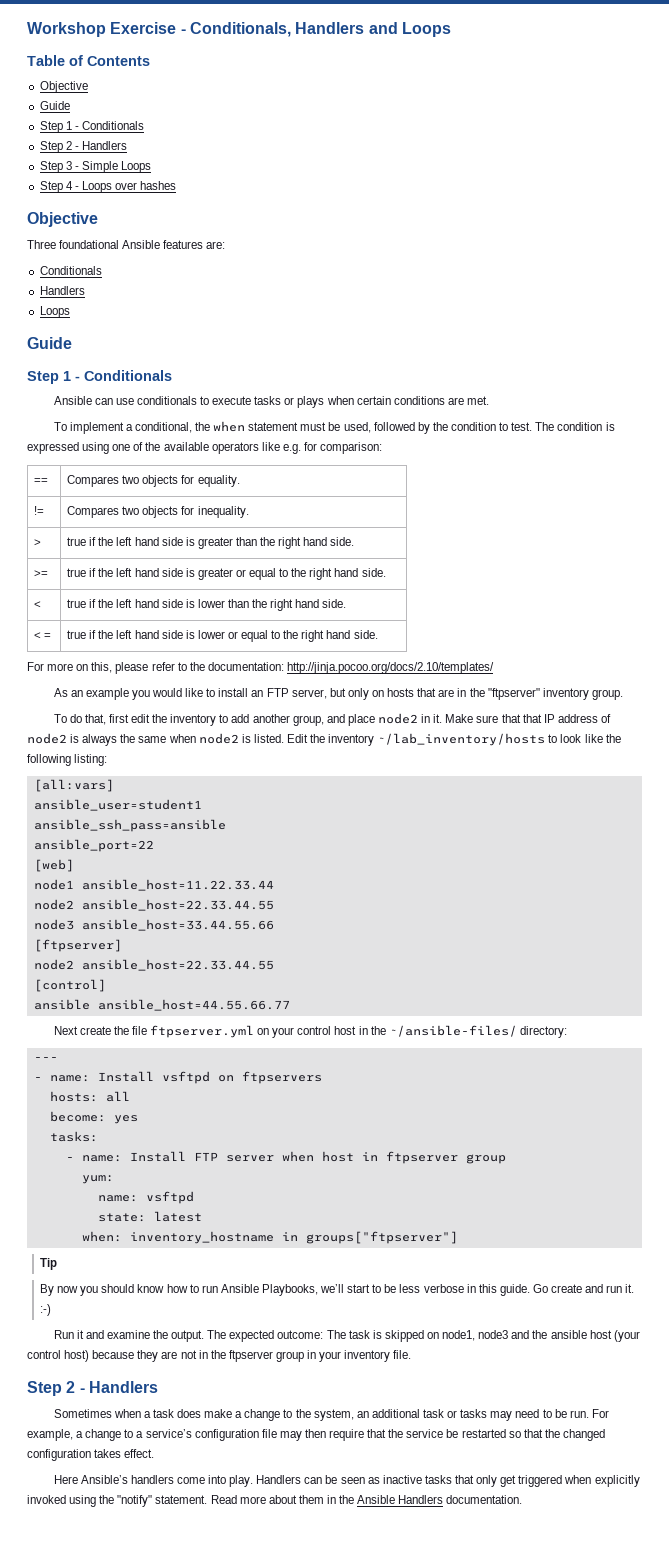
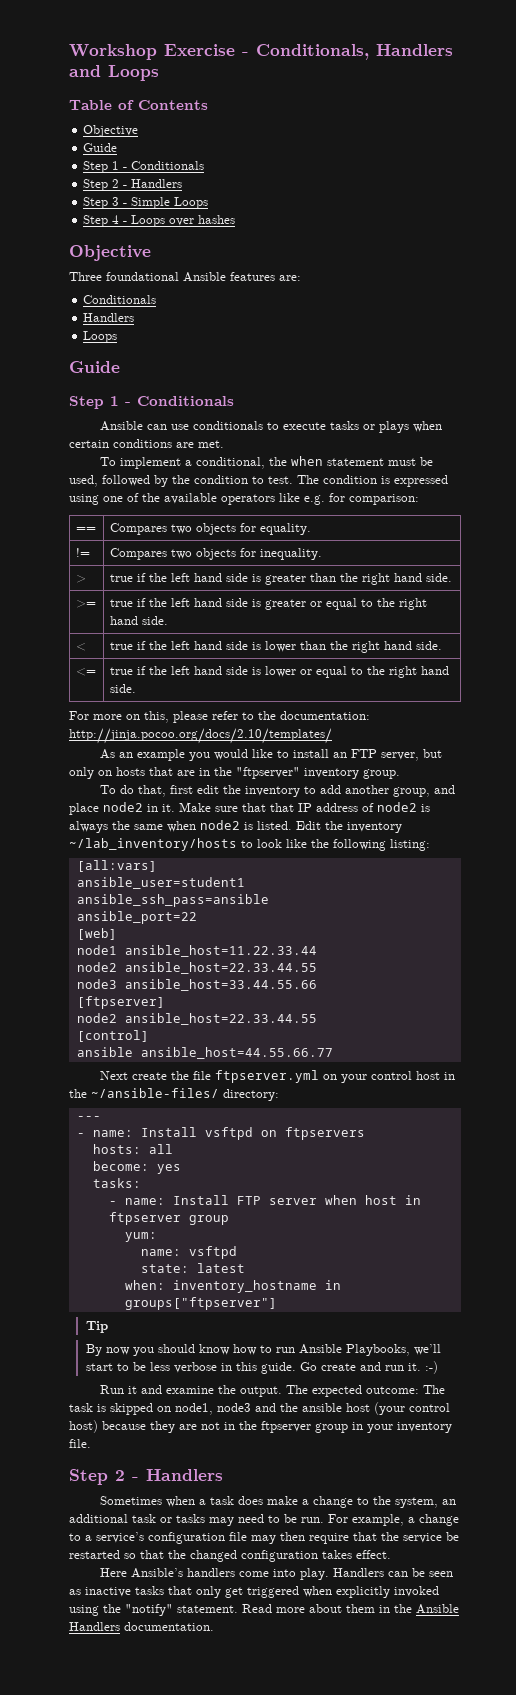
- < = | true if the left hand side is lower or equal to the right hand side.
+ <= | true if the left hand side is lower or equal to the right hand side.

